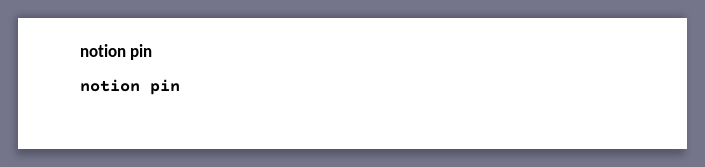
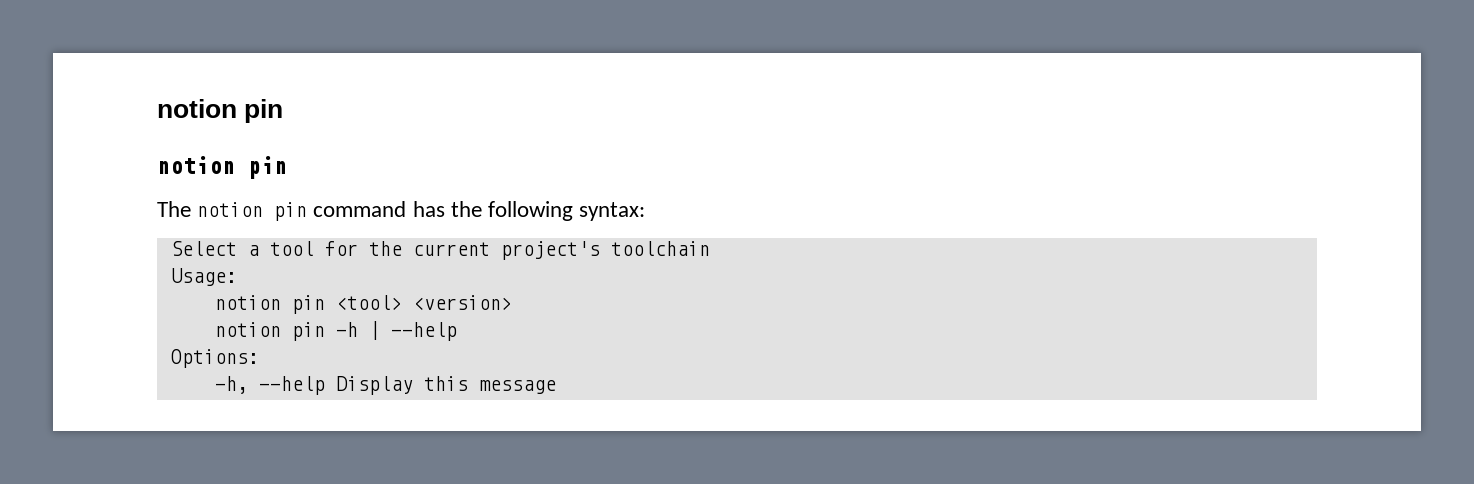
+ The notion pin command has the following syntax:
+ Select a tool for the current project's toolchain
+ Usage:
+ notion pin <tool> <version>
+ notion pin -h | --help
+ Options:
+ -h, --help Display this message

